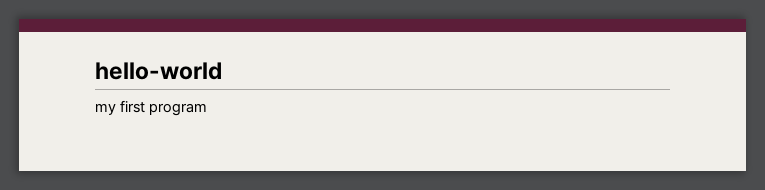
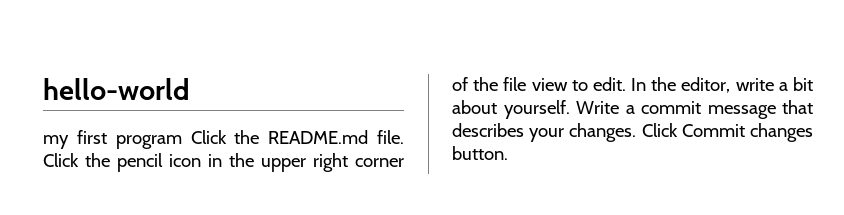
- my first program
+ my first program Click the README.md file. Click the pencil icon in the upper right corner of the file view to edit. In the editor, write a bit about yourself. Write a commit message that describes your changes. Click Commit changes button.

